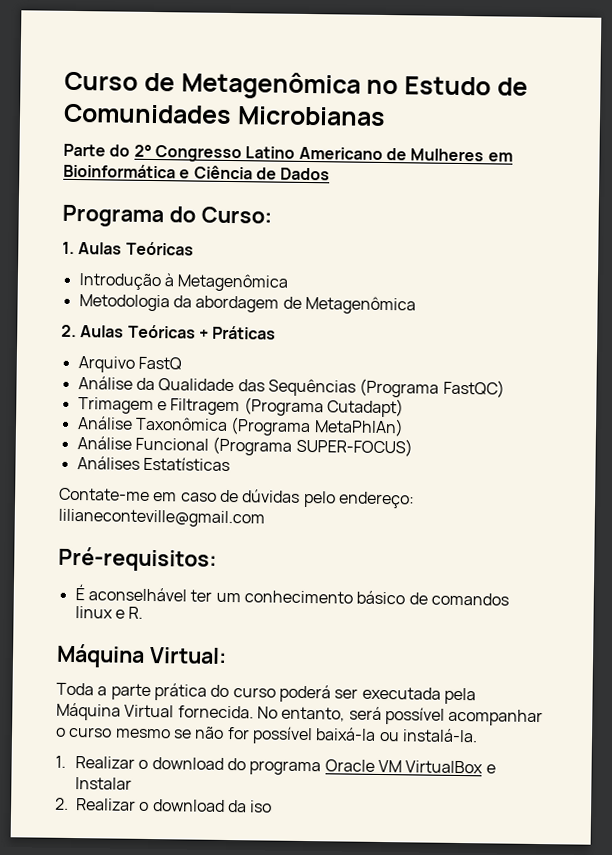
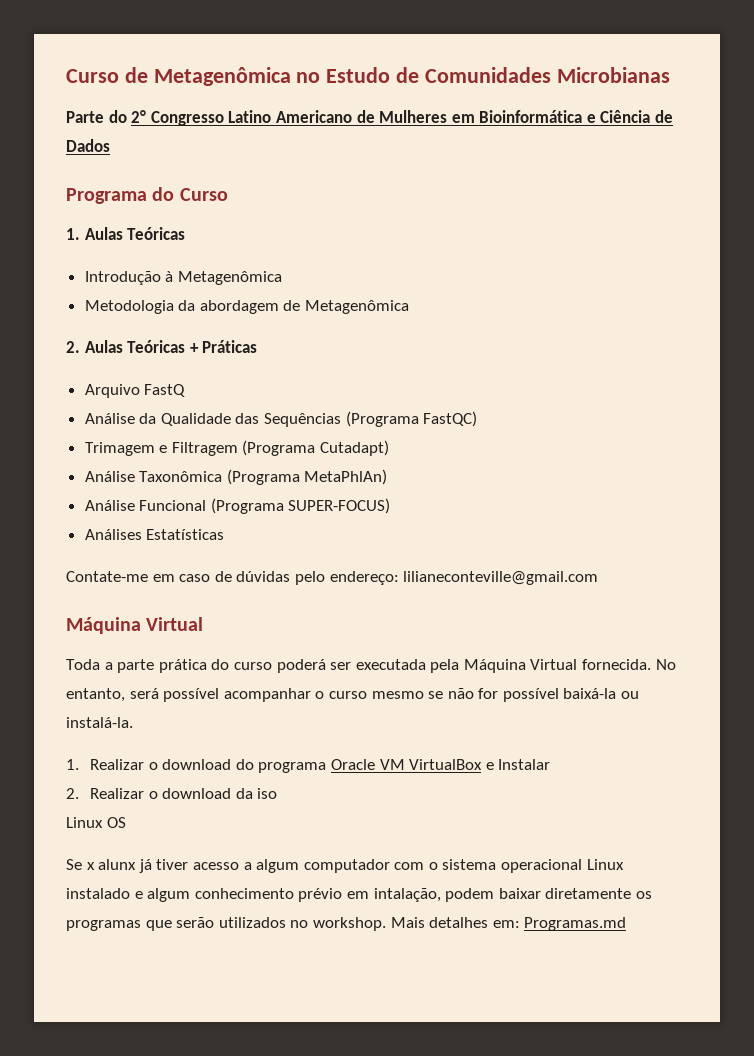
- Programa do Curso:
+ Programa do Curso
  Contate-me em caso de dúvidas pelo endereço: lilianeconteville@gmail.com
- Pré-requisitos:
- É aconselhável ter um conhecimento básico de comandos linux e R.
- Máquina Virtual:
+ Máquina Virtual
+ Linux OS
+ Se x alunx já tiver acesso a algum computador com o sistema operacional Linux instalado e algum conhecimento prévio em intalação, podem baixar diretamente os programas que serão utilizados no workshop. Mais detalhes em: Programas.md

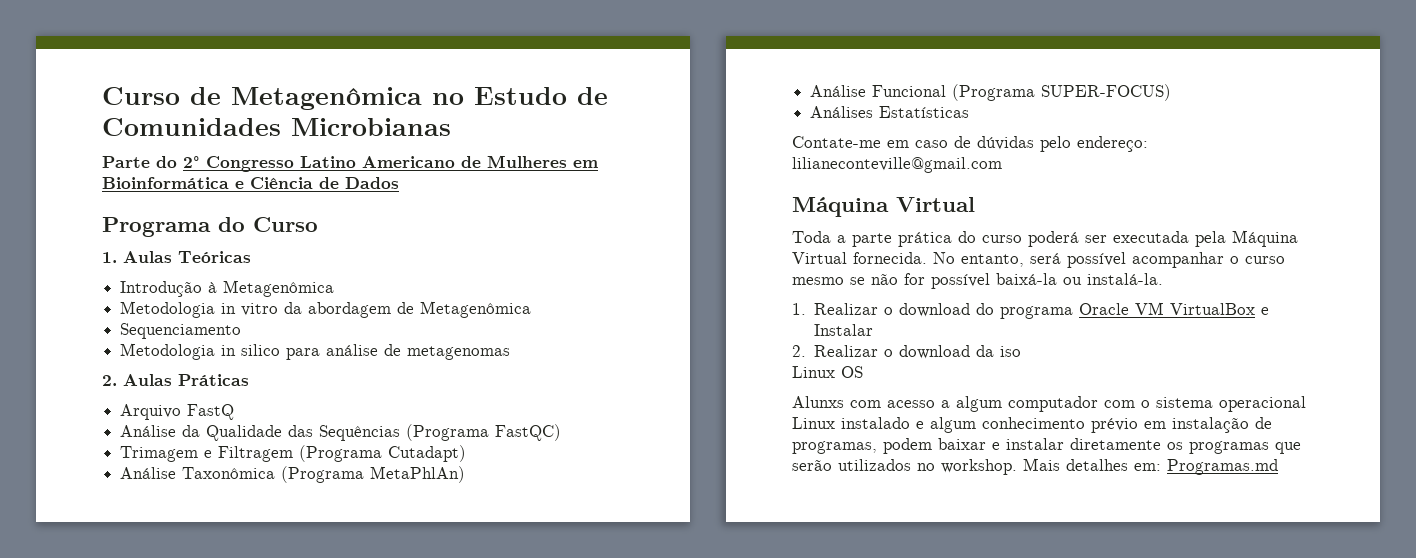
- Metodologia da abordagem de Metagenômica
+ Metodologia in vitro da abordagem de Metagenômica
+ Sequenciamento
+ Metodologia in silico para análise de metagenomas
- 2. Aulas Teóricas + Práticas
+ 2. Aulas Práticas
- Se x alunx já tiver acesso a algum computador com o sistema operacional Linux instalado e algum conhecimento prévio em intalação, podem baixar diretamente os programas que serão utilizados no workshop.
+ Alunxs com acesso a algum computador com o sistema operacional Linux instalado e algum conhecimento prévio em instalação de programas, podem baixar e instalar diretamente os programas que serão utilizados no workshop.

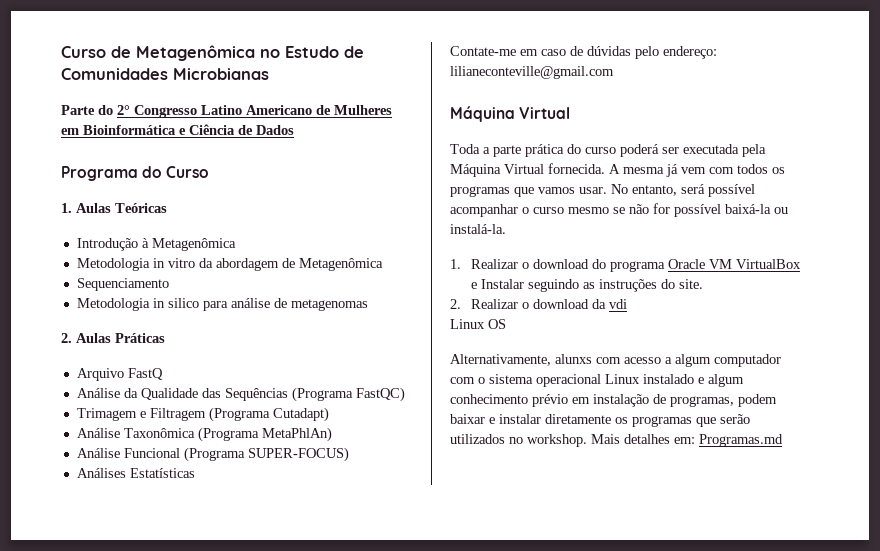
+ A mesma já vem com todos os programas que vamos usar.
- 1. Realizar o download do programa Oracle VM VirtualBox e Instalar
+ 1. Realizar o download do programa Oracle VM VirtualBox e Instalar seguindo as instruções do site.
- 2. Realizar o download da iso
+ 2. Realizar o download da vdi
- Alunxs com acesso a algum computador com o sistema operacional Linux instalado e algum conhecimento prévio em instalação de programas, podem baixar e instalar diretamente os programas que serão utilizados no workshop.
+ Alternativamente, alunxs com acesso a algum computador com o sistema operacional Linux instalado e algum conhecimento prévio em instalação de programas, podem baixar e instalar diretamente os programas que serão utilizados no workshop.

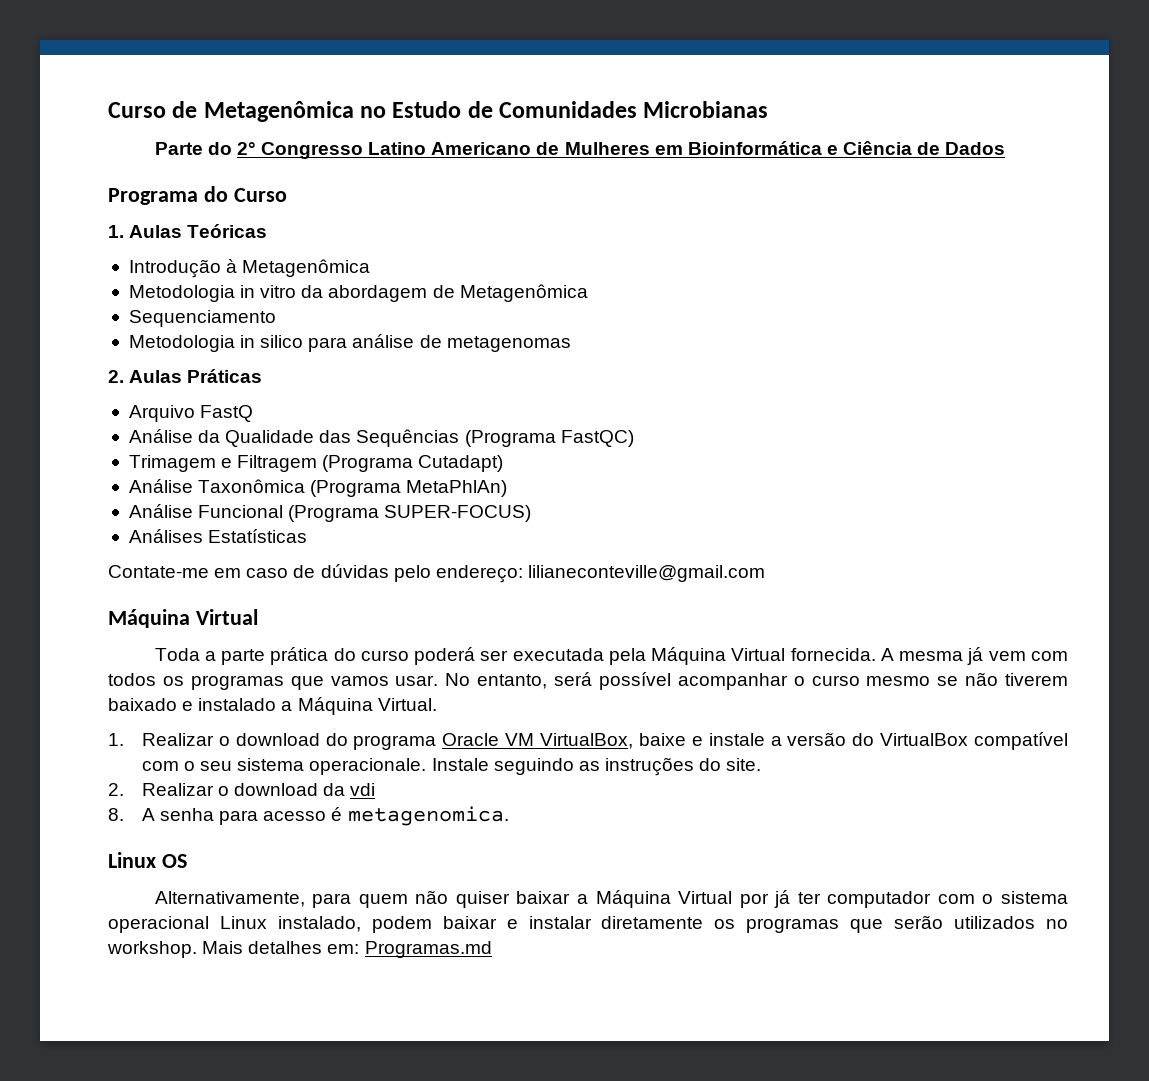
- No entanto, será possível acompanhar o curso mesmo se não for possível baixá-la ou instalá-la.
+ No entanto, será possível acompanhar o curso mesmo se não tiverem baixado e instalado a Máquina Virtual.
- 1. Realizar o download do programa Oracle VM VirtualBox e Instalar seguindo as instruções do site.
+ 1. Realizar o download do programa Oracle VM VirtualBox, baixe e instale a versão do VirtualBox compatível com o seu sistema operacionale. Instale seguindo as instruções do site.
+ 8. A senha para acesso é metagenomica.
  Linux OS
- Alternativamente, alunxs com acesso a algum computador com o sistema operacional Linux instalado e algum conhecimento prévio em instalação de programas, podem baixar e instalar diretamente os programas que serão utilizados no workshop.
+ Alternativamente, para quem não quiser baixar a Máquina Virtual por já ter computador com o sistema operacional Linux instalado, podem baixar e instalar diretamente os programas que serão utilizados no workshop.

